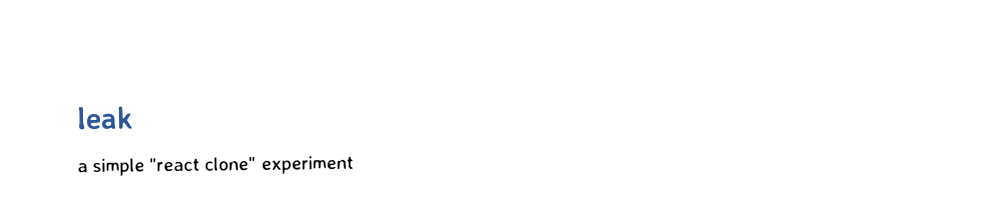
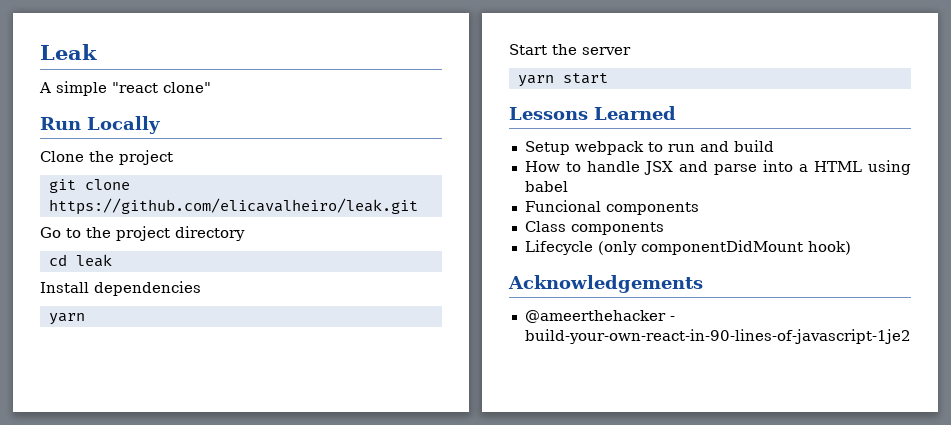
- leak
- a simple "react clone" experiment
+ Leak
+ A simple "react clone"
+ Run Locally
+ Clone the project
+ git clone https://github.com/elicavalheiro/leak.git
+ Go to the project directory
+ cd leak
+ Install dependencies
+ yarn
+ Start the server
+ yarn start
+ Lessons Learned
+ Setup webpack to run and build
+ How to handle JSX and parse into a HTML using babel
+ Funcional components
+ Class components
+ Lifecycle (only componentDidMount hook)
+ Acknowledgements
+ @ameerthehacker - build-your-own-react-in-90-lines-of-javascript-1je2

